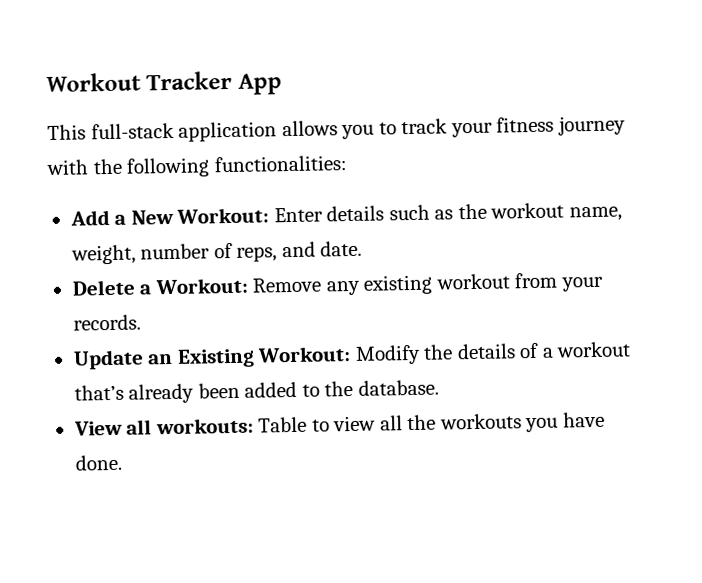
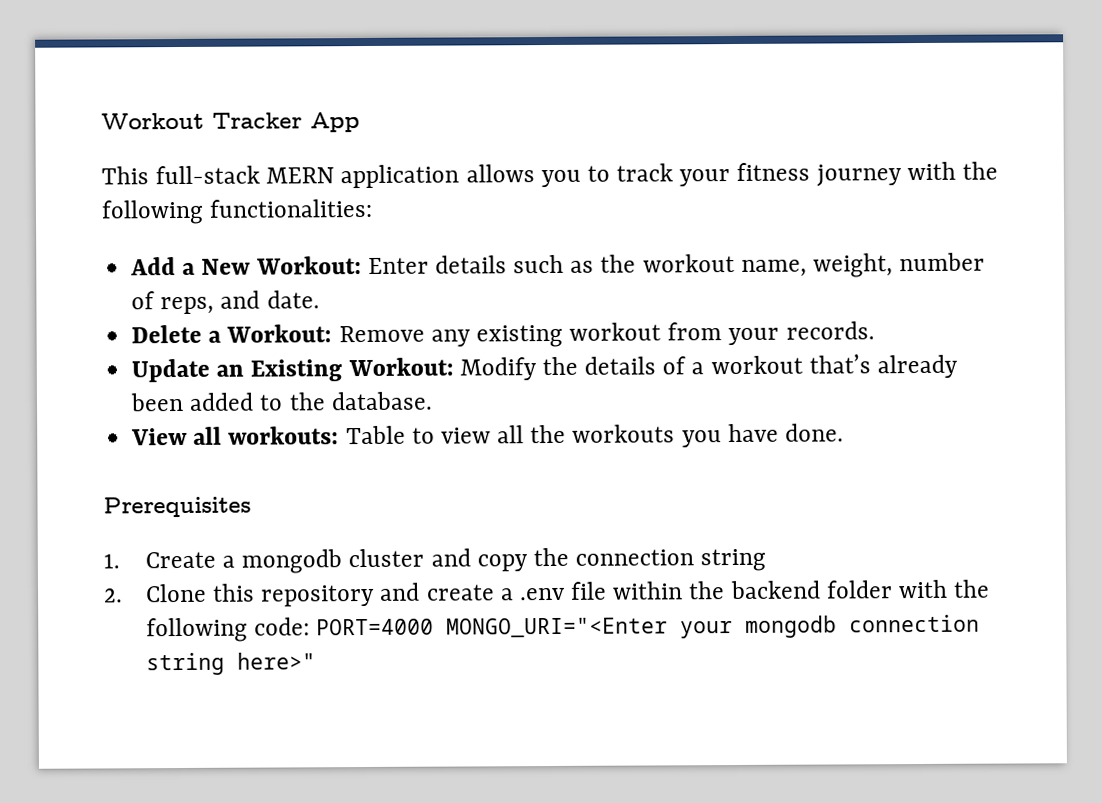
- This full-stack application allows you to track your fitness journey with the following functionalities:
+ This full-stack MERN application allows you to track your fitness journey with the following functionalities:
+ Prerequisites
+ 1. Create a mongodb cluster and copy the connection string
+ 2. Clone this repository and create a .env file within the backend folder with the following code: PORT=4000 MONGO_URI="<Enter your mongodb connection string here>"

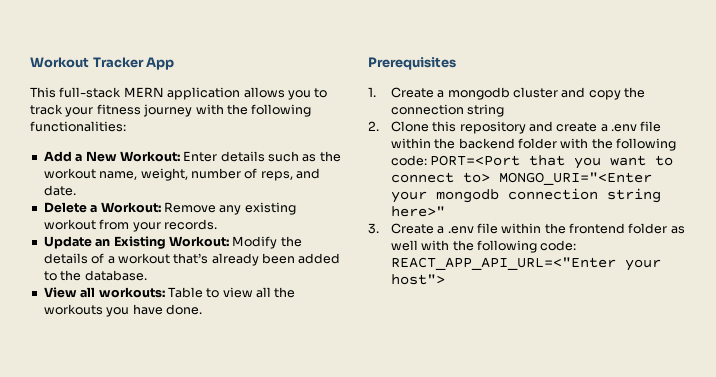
- 2. Clone this repository and create a .env file within the backend folder with the following code: PORT=4000 MONGO_URI="<Enter your mongodb connection string here>"
+ 2. Clone this repository and create a .env file within the backend folder with the following code: PORT=<Port that you want to connect to> MONGO_URI="<Enter your mongodb connection string here>"
+ 3. Create a .env file within the frontend folder as well with the following code: REACT_APP_API_URL=<"Enter your host">

